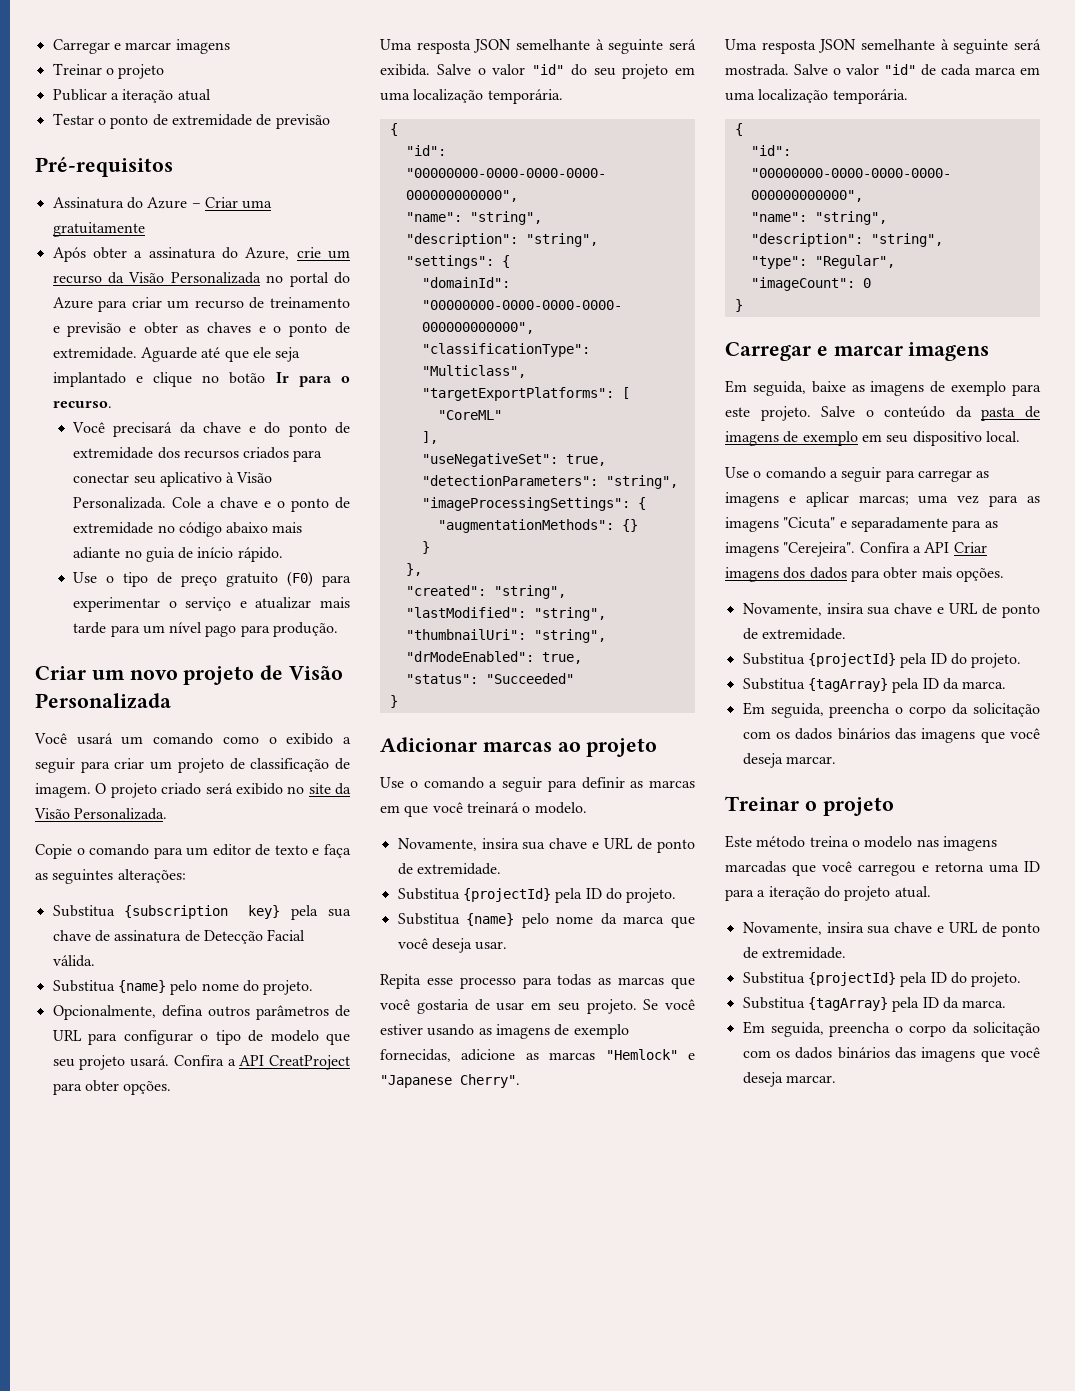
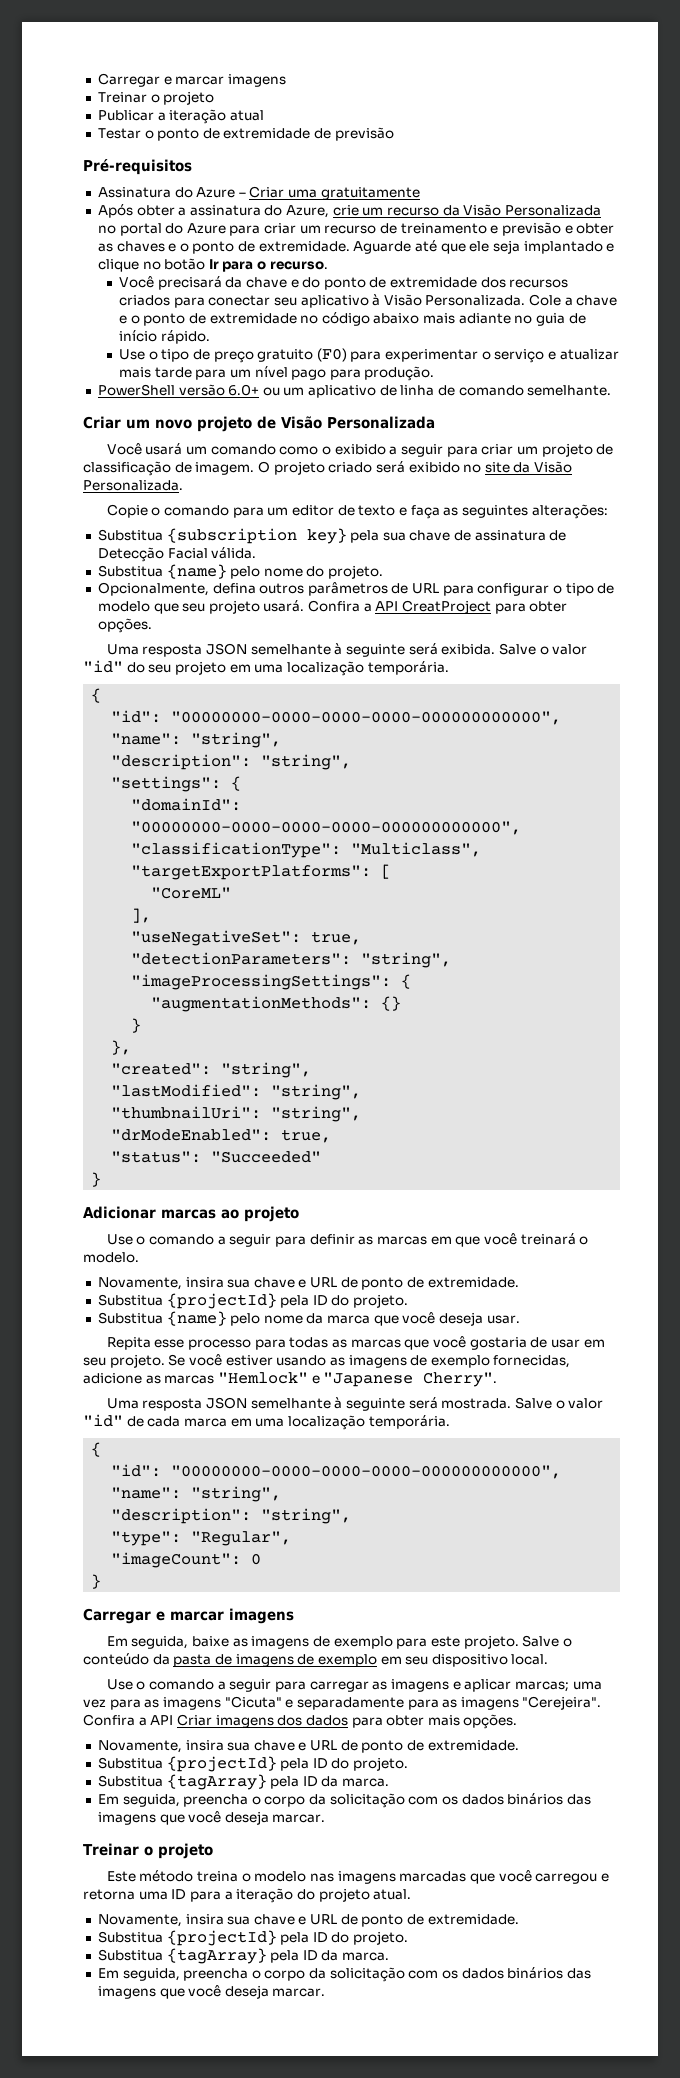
+ PowerShell versão 6.0+ ou um aplicativo de linha de comando semelhante.

